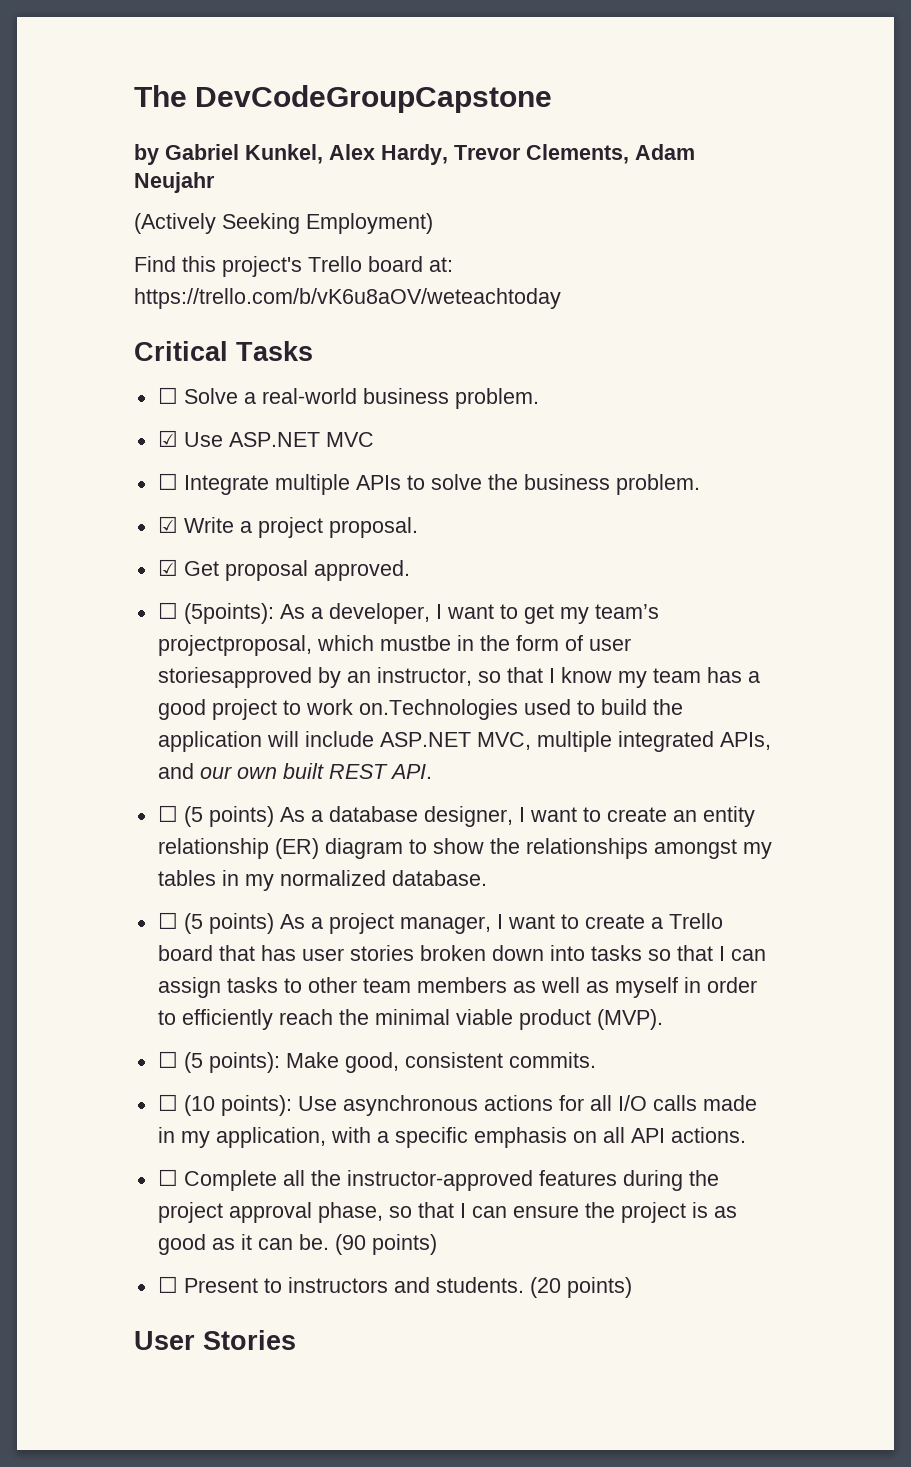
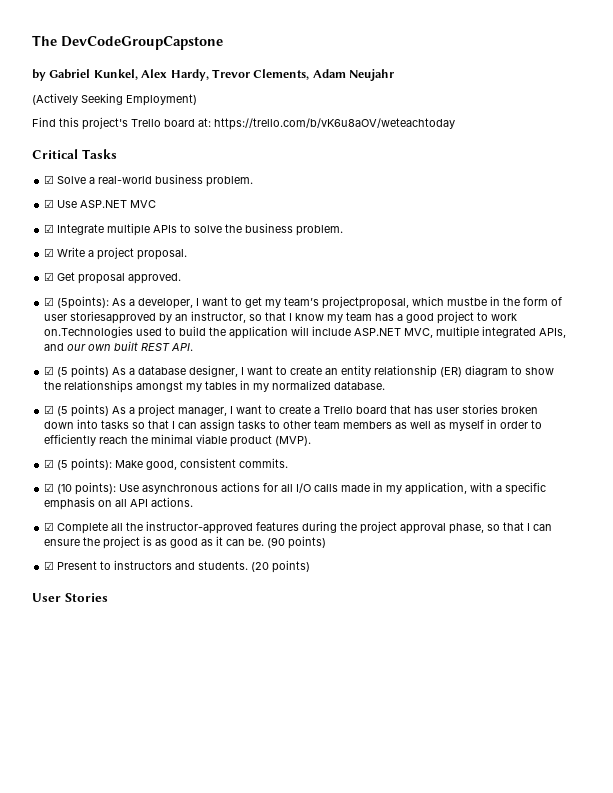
- ☐ Solve a real-world business problem.
+ ☑ Solve a real-world business problem.
- ☐ Integrate multiple APIs to solve the business problem.
+ ☑ Integrate multiple APIs to solve the business problem.
- ☐ (5points): As a developer, I want to get my team’s projectproposal, which mustbe in the form of user storiesapproved by an instructor, so that I know my team has a good project to work on.Technologies used to build the application will include ASP.NET MVC, multiple integrated APIs, and our own built REST API.
+ ☑ (5points): As a developer, I want to get my team’s projectproposal, which mustbe in the form of user storiesapproved by an instructor, so that I know my team has a good project to work on.Technologies used to build the application will include ASP.NET MVC, multiple integrated APIs, and our own built REST API.
- ☐ (5 points) As a database designer, I want to create an entity relationship (ER) diagram to show the relationships amongst my tables in my normalized database.
+ ☑ (5 points) As a database designer, I want to create an entity relationship (ER) diagram to show the relationships amongst my tables in my normalized database.
- ☐ (5 points) As a project manager, I want to create a Trello board that has user stories broken down into tasks so that I can assign tasks to other team members as well as myself in order to efficiently reach the minimal viable product (MVP).
+ ☑ (5 points) As a project manager, I want to create a Trello board that has user stories broken down into tasks so that I can assign tasks to other team members as well as myself in order to efficiently reach the minimal viable product (MVP).
- ☐ (5 points): Make good, consistent commits.
+ ☑ (5 points): Make good, consistent commits.
- ☐ (10 points): Use asynchronous actions for all I/O calls made in my application, with a specific emphasis on all API actions.
+ ☑ (10 points): Use asynchronous actions for all I/O calls made in my application, with a specific emphasis on all API actions.
- ☐ Complete all the instructor-approved features during the project approval phase, so that I can ensure the project is as good as it can be.
+ ☑ Complete all the instructor-approved features during the project approval phase, so that I can ensure the project is as good as it can be.
- ☐ Present to instructors and students.
+ ☑ Present to instructors and students.

